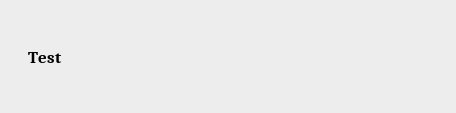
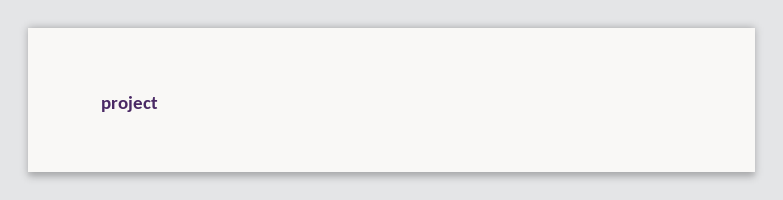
- Test
+ project

